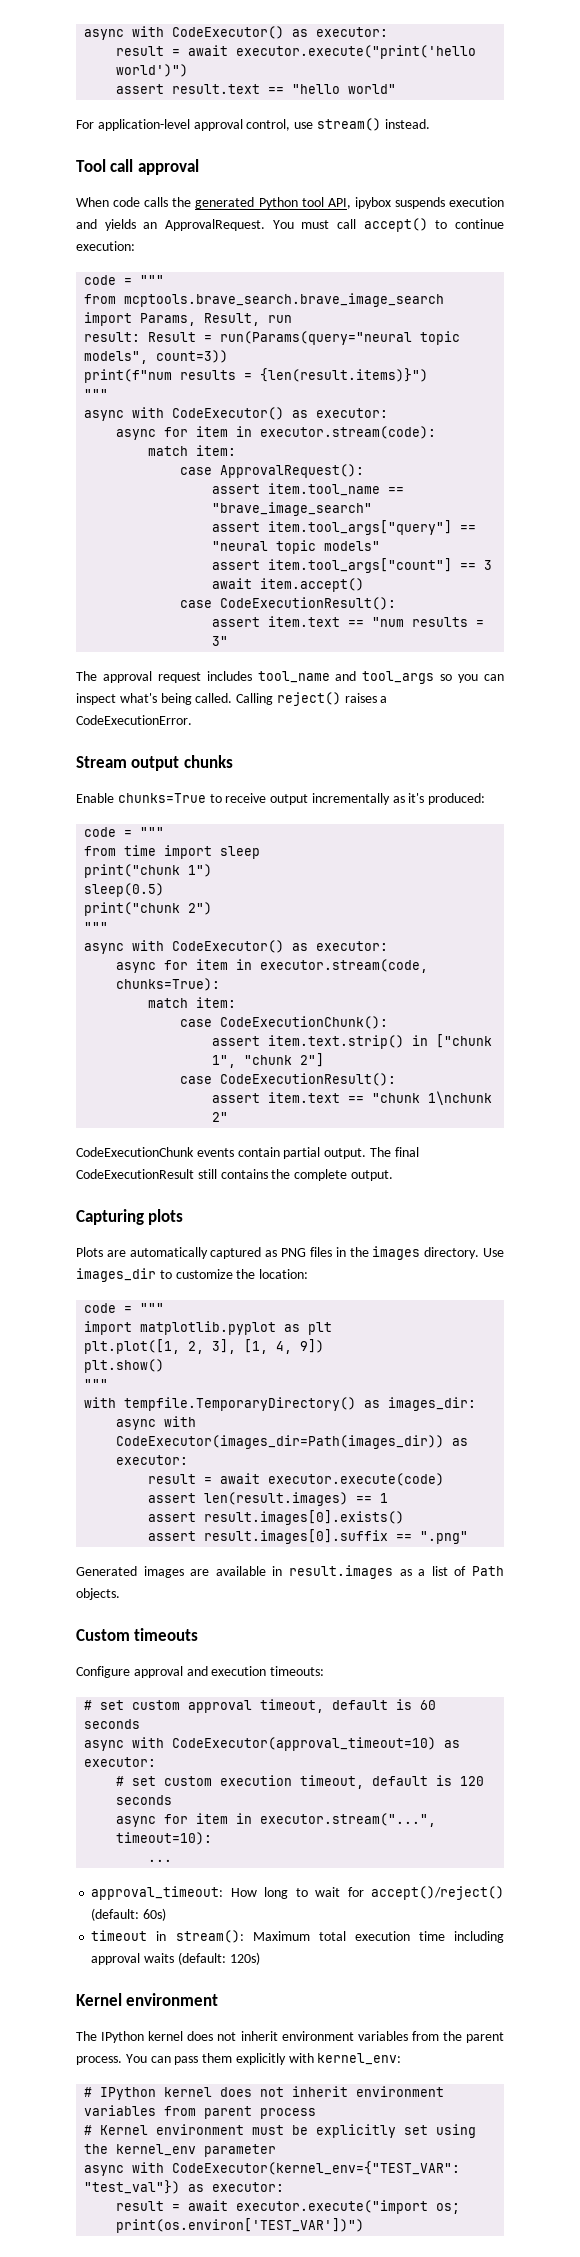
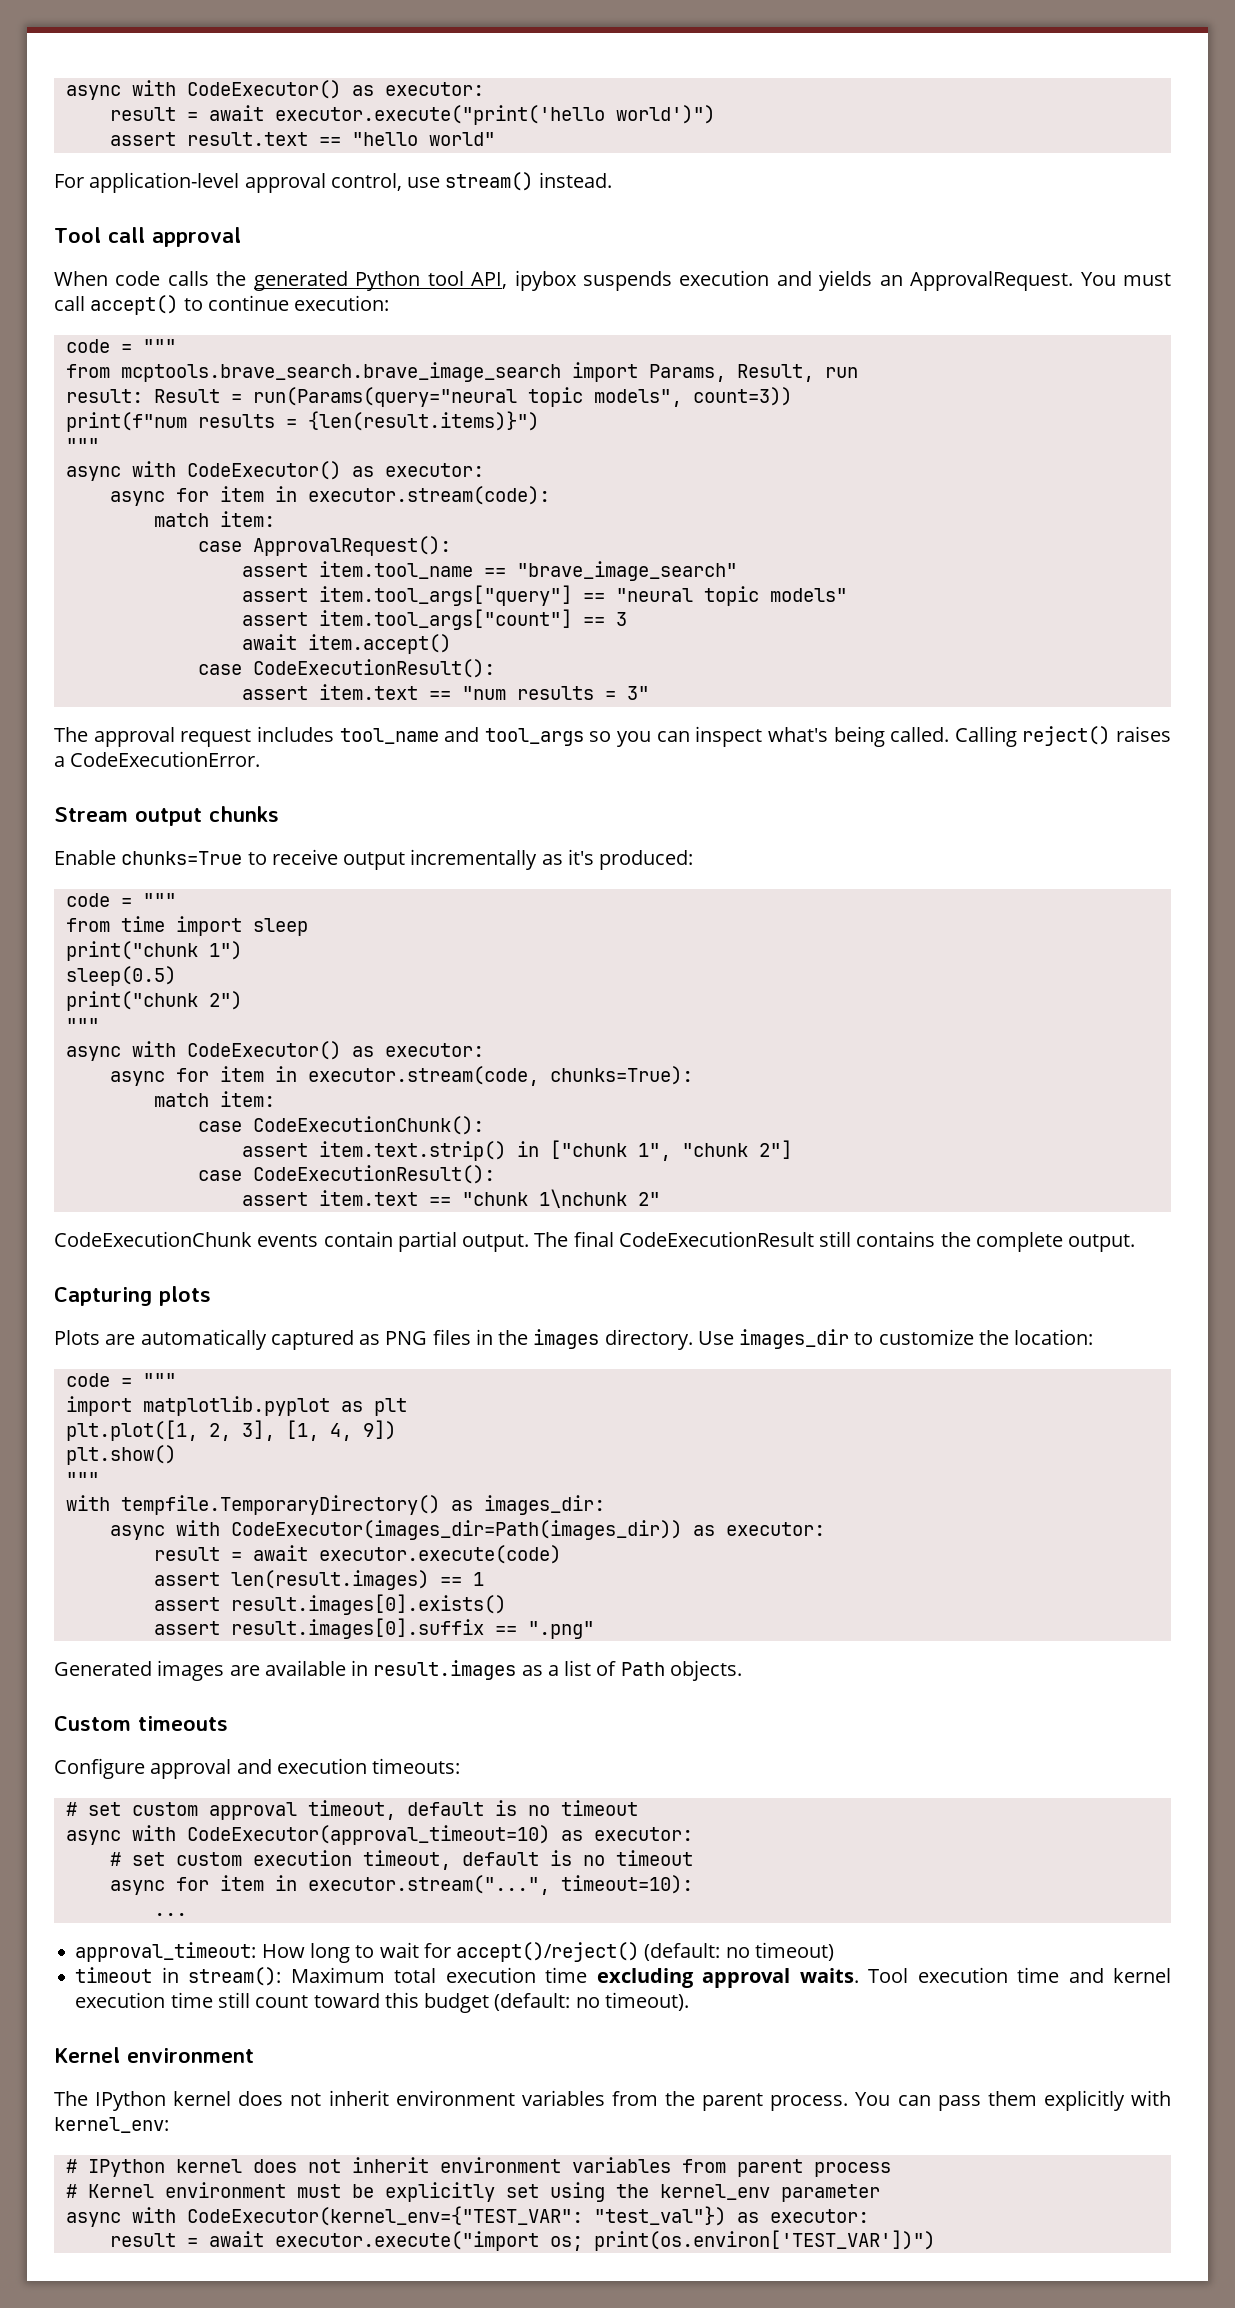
- # set custom approval timeout, default is 60 seconds
+ # set custom approval timeout, default is no timeout
- # set custom execution timeout, default is 120 seconds
+ # set custom execution timeout, default is no timeout
- approval_timeout: How long to wait for accept()/reject() (default: 60s)
+ approval_timeout: How long to wait for accept()/reject() (default: no timeout)
- timeout in stream(): Maximum total execution time including approval waits (default: 120s)
+ timeout in stream(): Maximum total execution time excluding approval waits. Tool execution time and kernel execution time still count toward this budget (default: no timeout).

